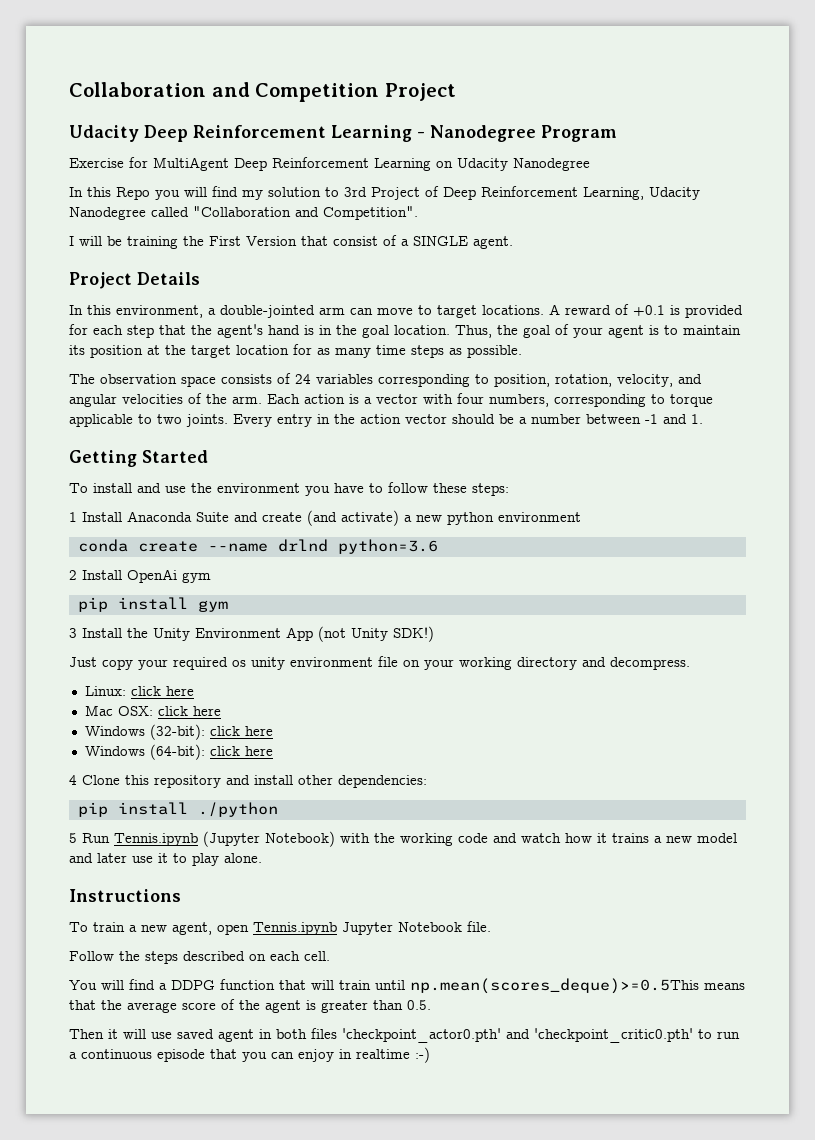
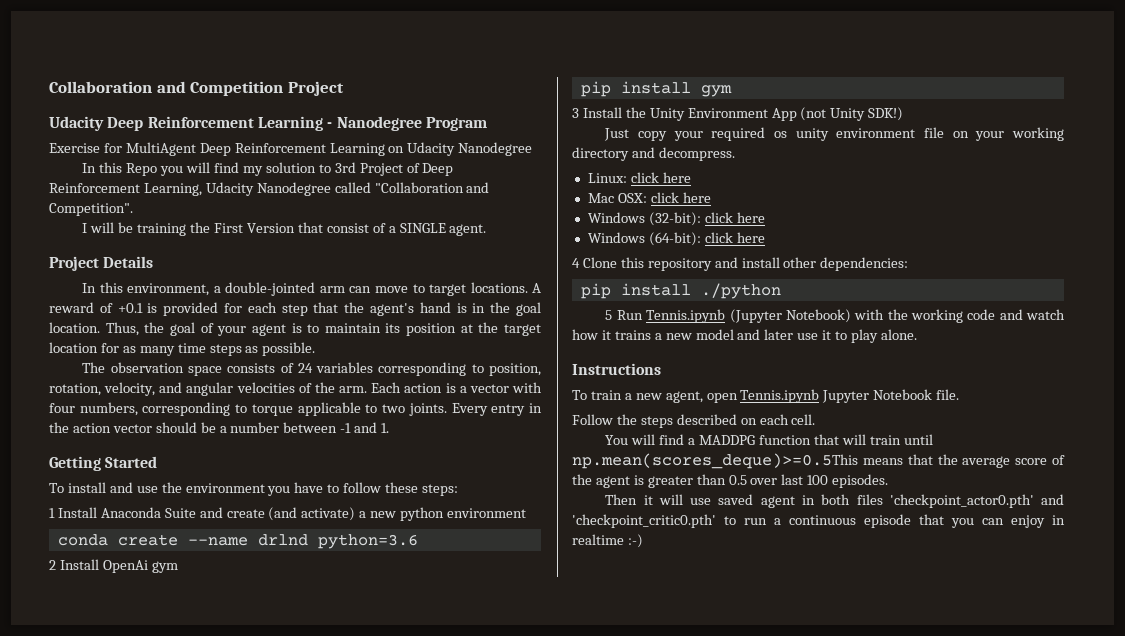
- You will find a DDPG function that will train until np.mean(scores_deque)>=0.5This means that the average score of the agent is greater than 0.5.
+ You will find a MADDPG function that will train until np.mean(scores_deque)>=0.5This means that the average score of the agent is greater than 0.5 over last 100 episodes.

